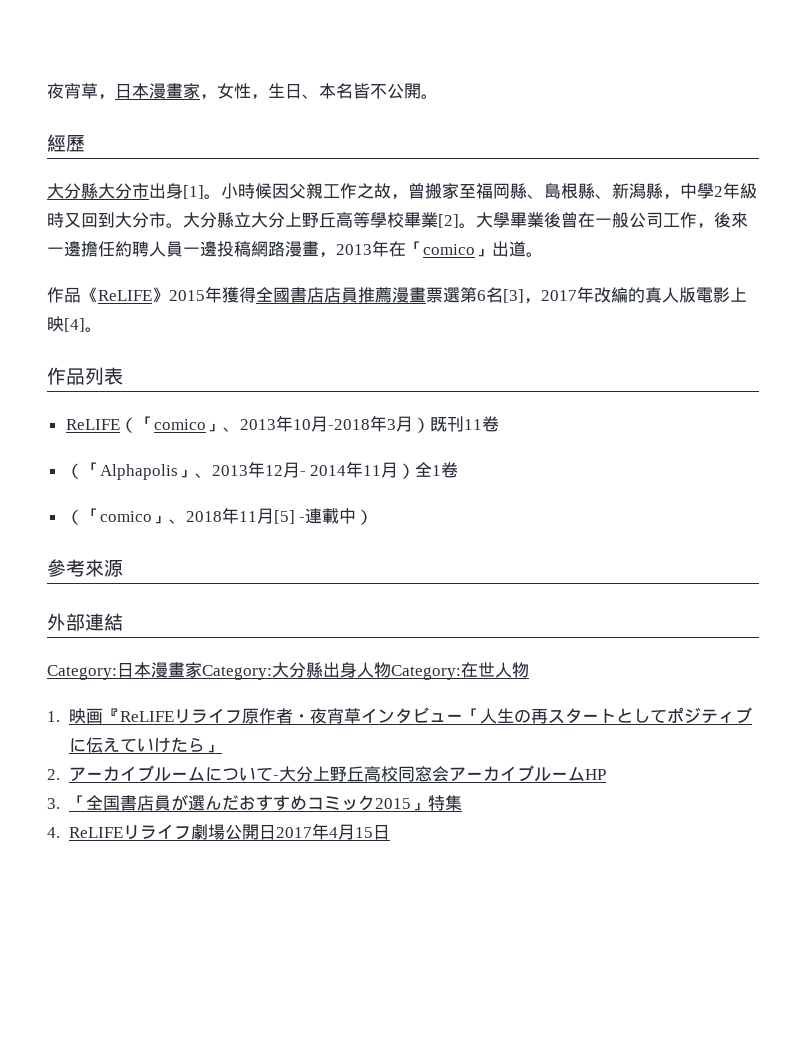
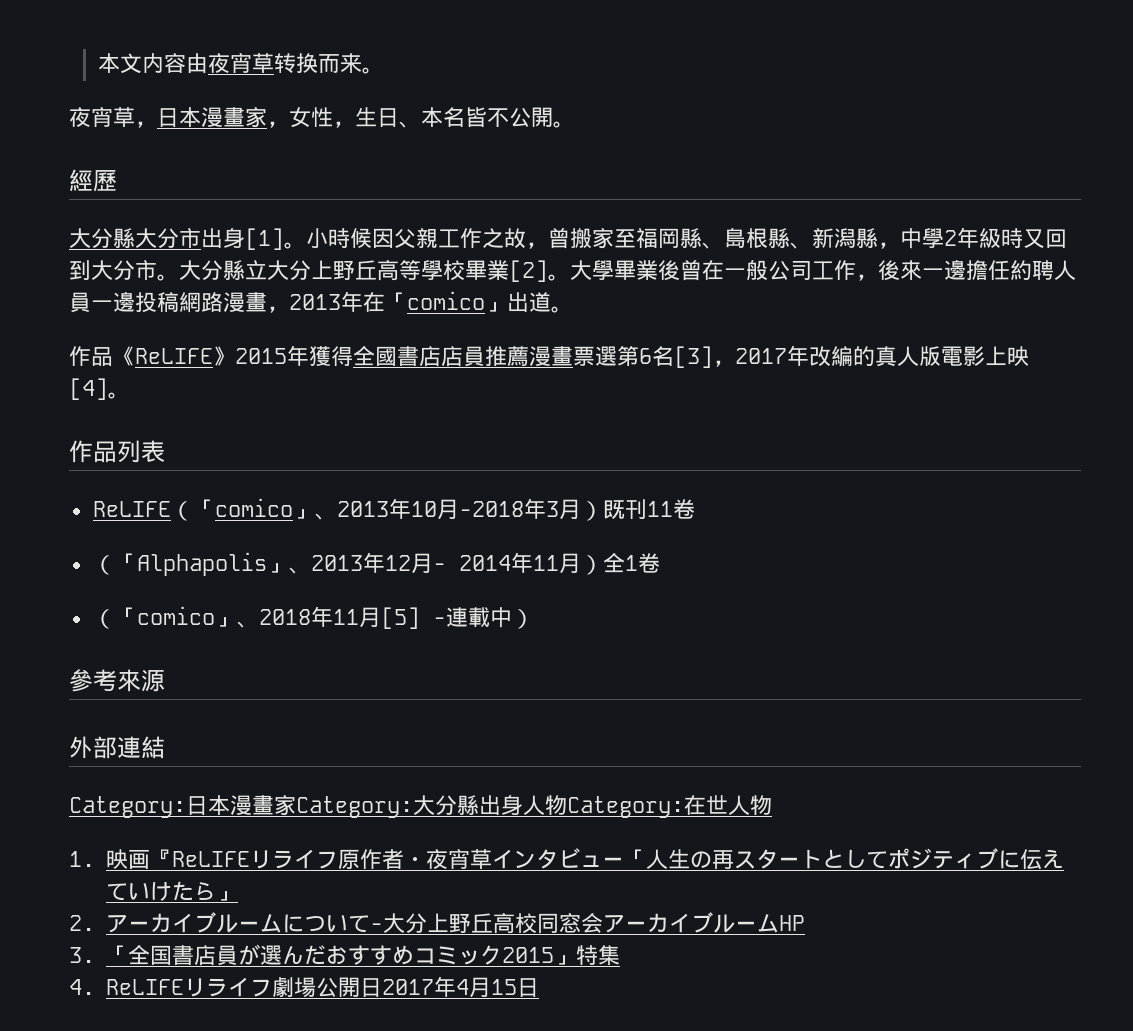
+ 本文内容由夜宵草转换而来。

